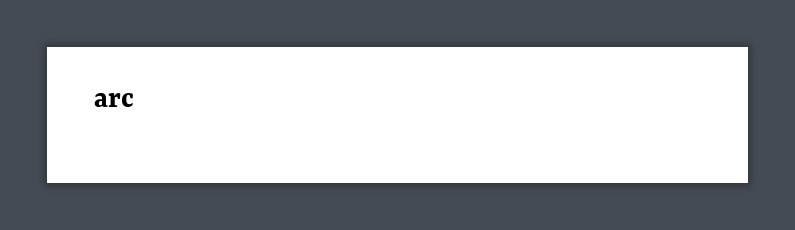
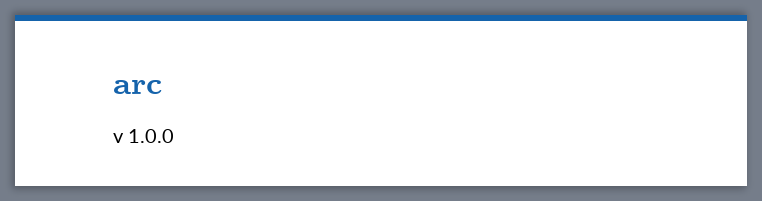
+ v 1.0.0

